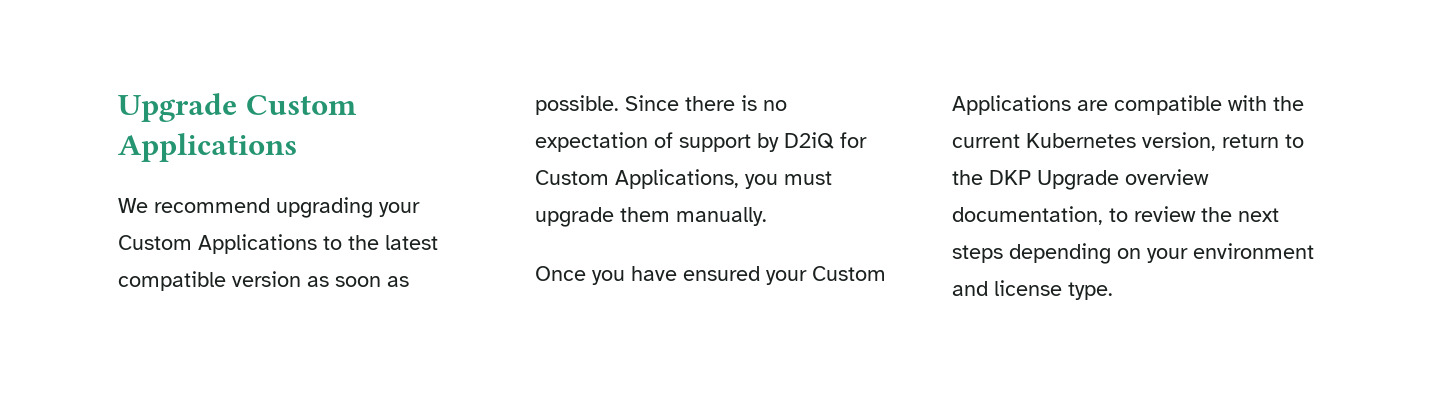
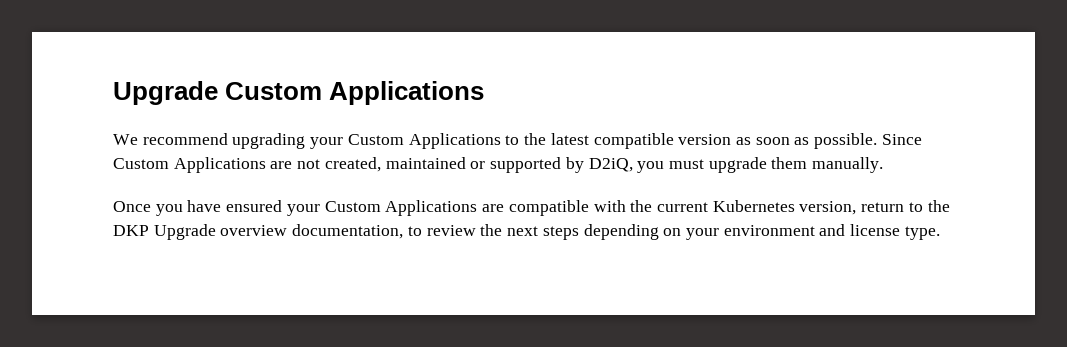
- Since there is no expectation of support by D2iQ for Custom Applications, you must upgrade them manually.
+ Since Custom Applications are not created, maintained or supported by D2iQ, you must upgrade them manually.

